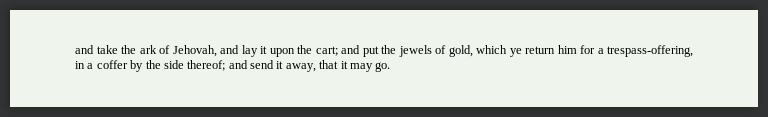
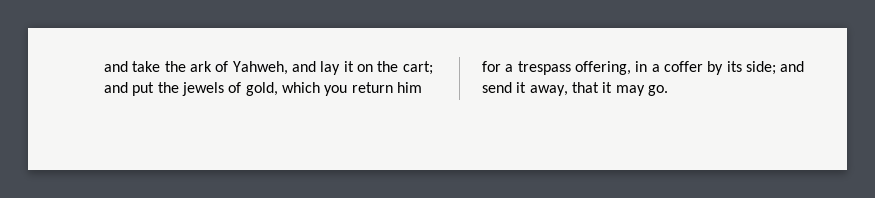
- and take the ark of Jehovah, and lay it upon the cart; and put the jewels of gold, which ye return him for a trespass-offering, in a coffer by the side thereof; and send it away, that it may go.
+ and take the ark of Yahweh, and lay it on the cart; and put the jewels of gold, which you return him for a trespass offering, in a coffer by its side; and send it away, that it may go.

